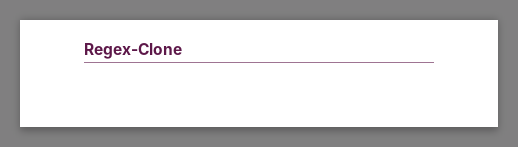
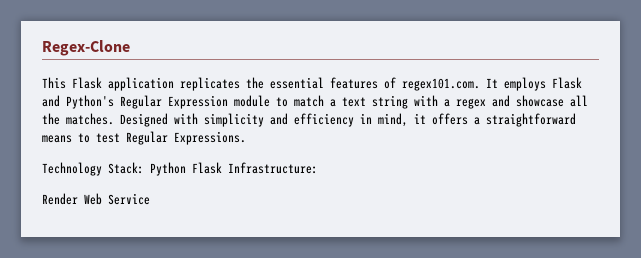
+ This Flask application replicates the essential features of regex101.com. It employs Flask and Python's Regular Expression module to match a text string with a regex and showcase all the matches. Designed with simplicity and efficiency in mind, it offers a straightforward means to test Regular Expressions.
+ Technology Stack: Python Flask Infrastructure:
+ Render Web Service

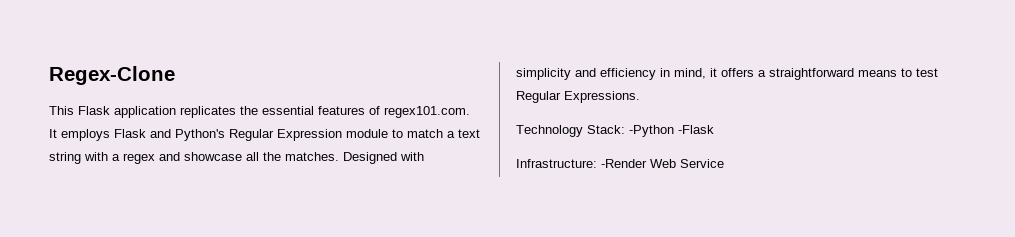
- Technology Stack: Python Flask Infrastructure:
- Render Web Service
+ Technology Stack: -Python -Flask
+ Infrastructure: -Render Web Service

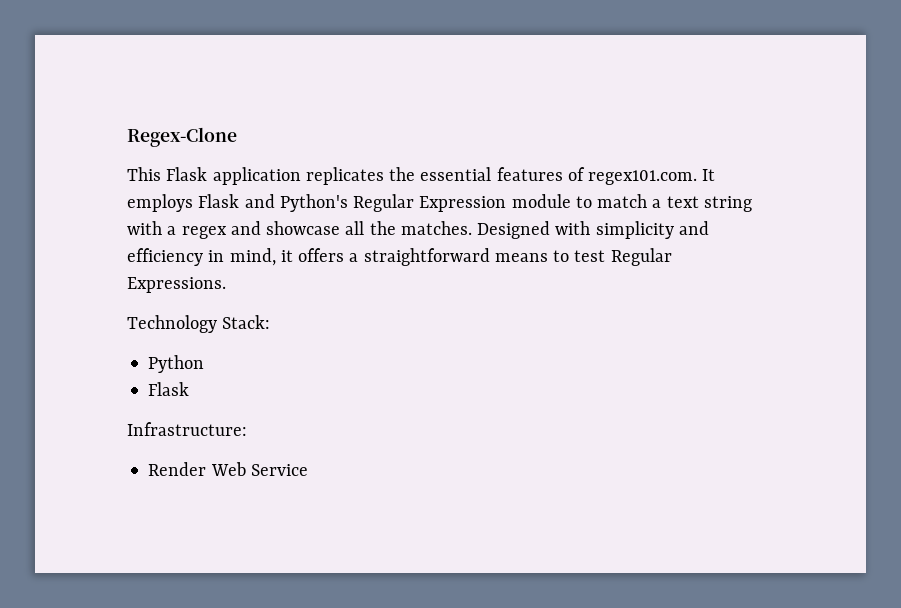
- Technology Stack: -Python -Flask
+ Technology Stack:
+ Python
+ Flask
- Infrastructure: -Render Web Service
+ Infrastructure:
+ Render Web Service

